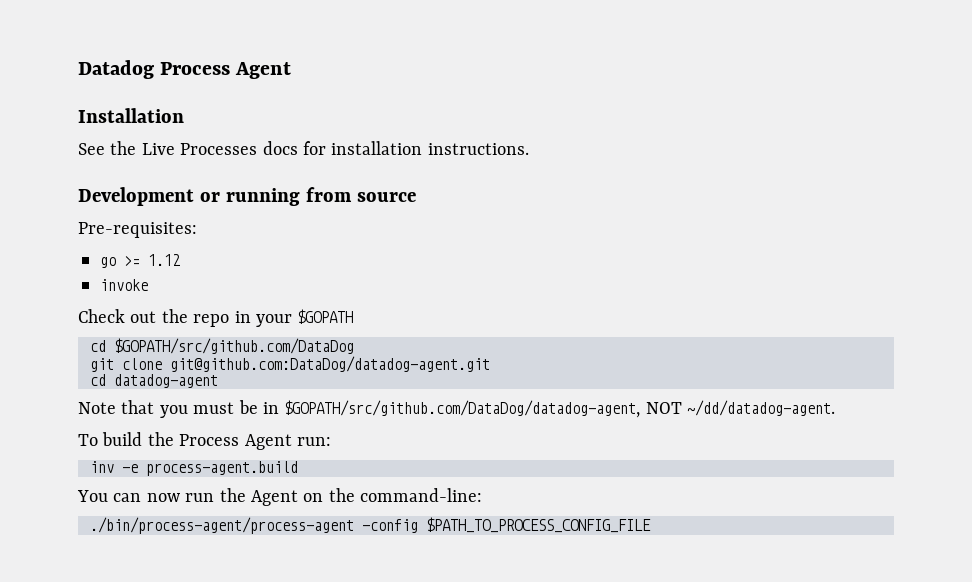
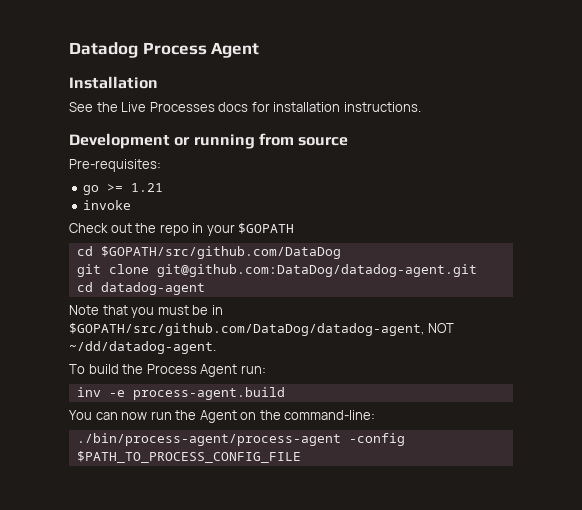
- go >= 1.12
+ go >= 1.21

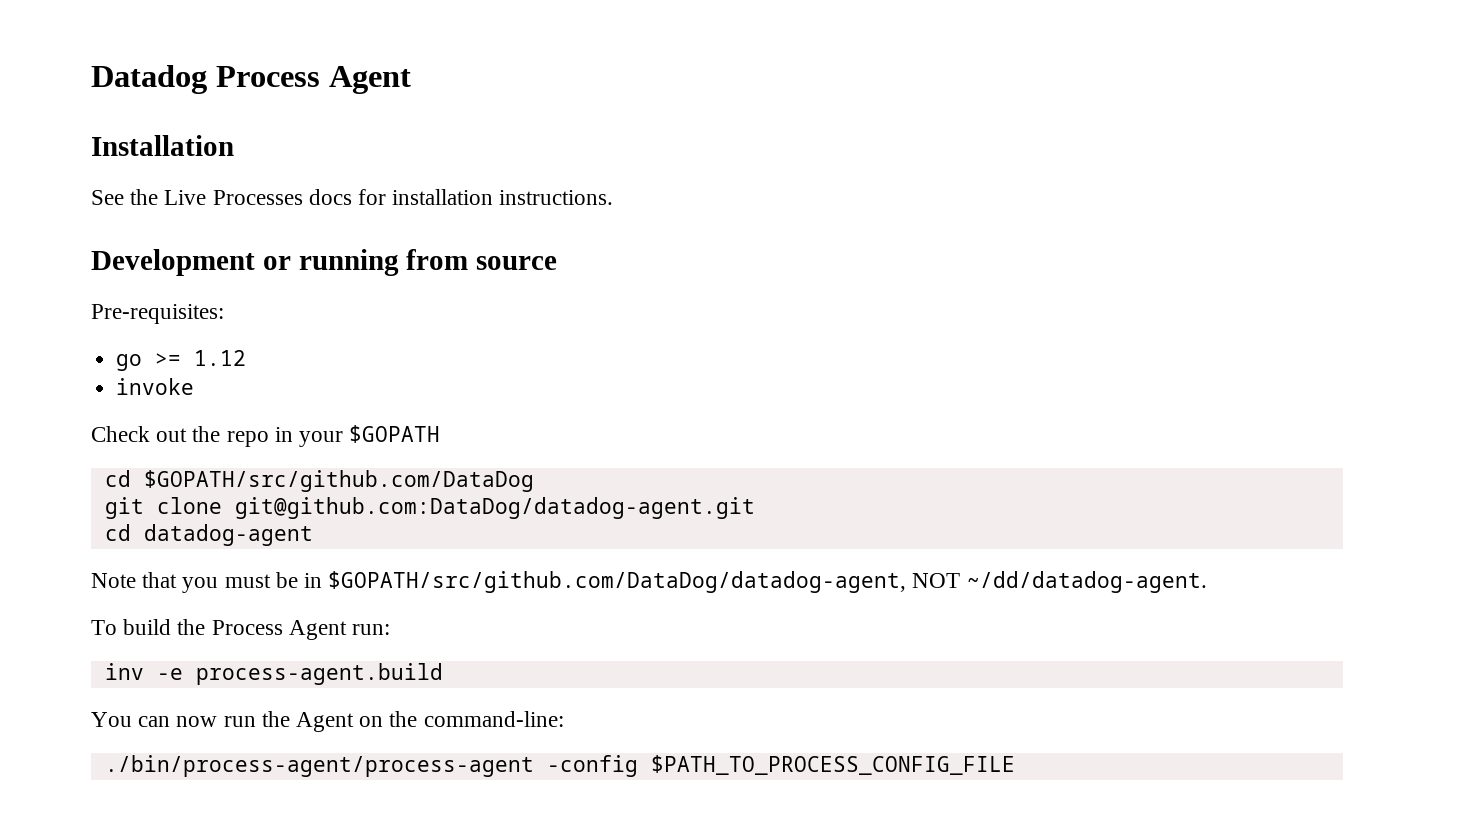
- go >= 1.21
+ go >= 1.12

